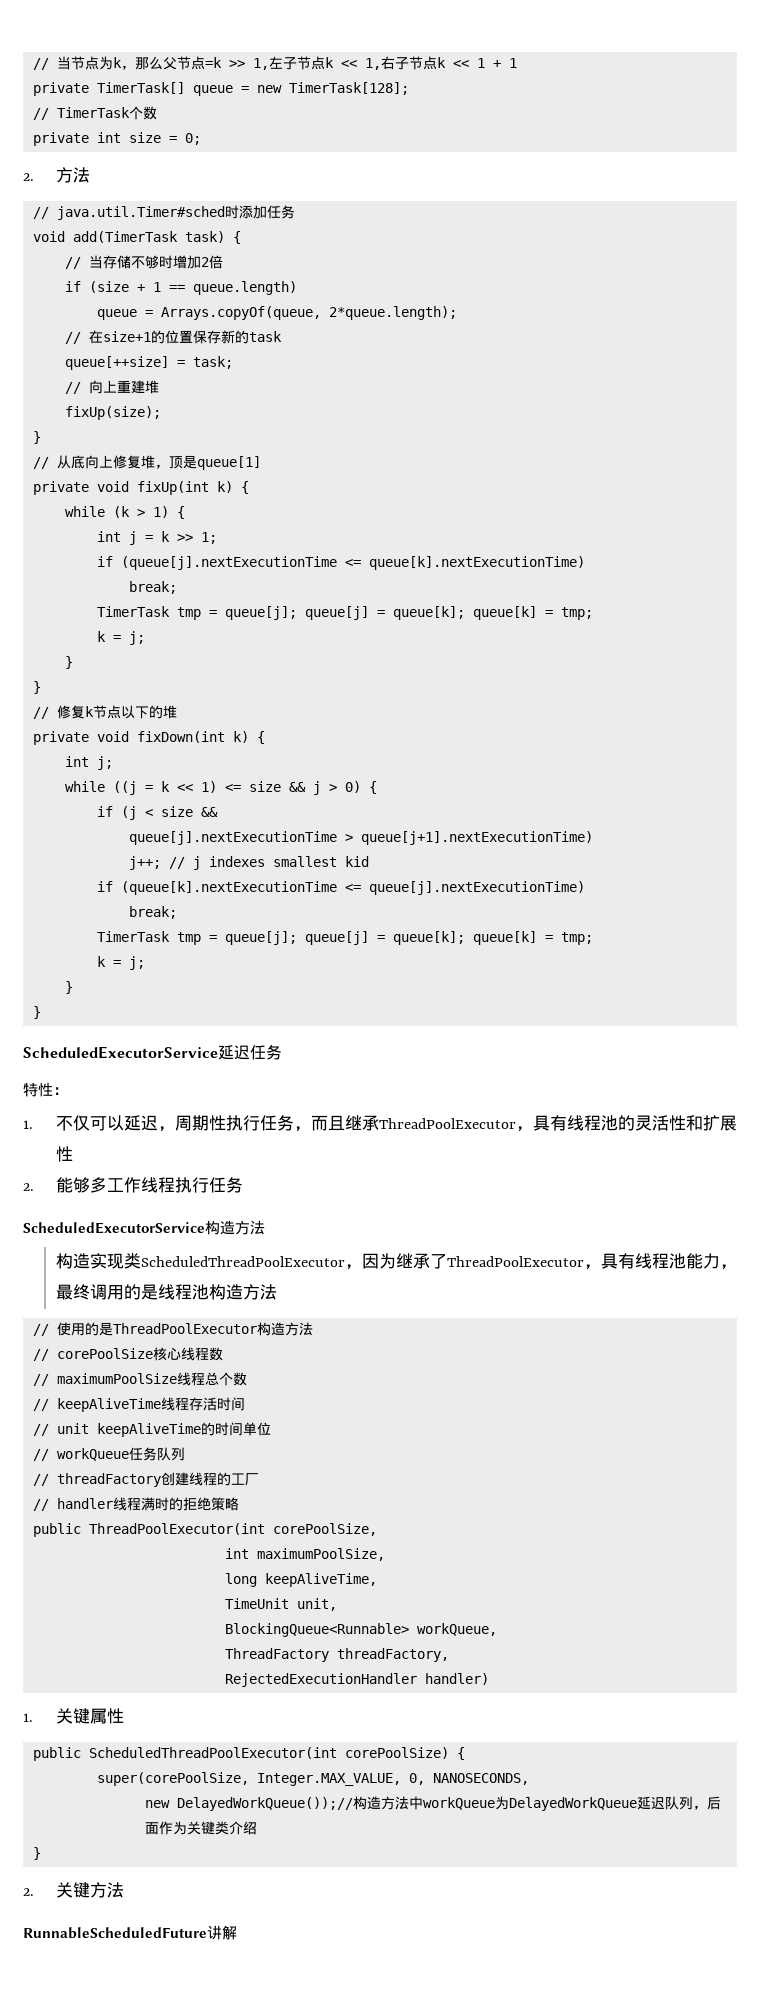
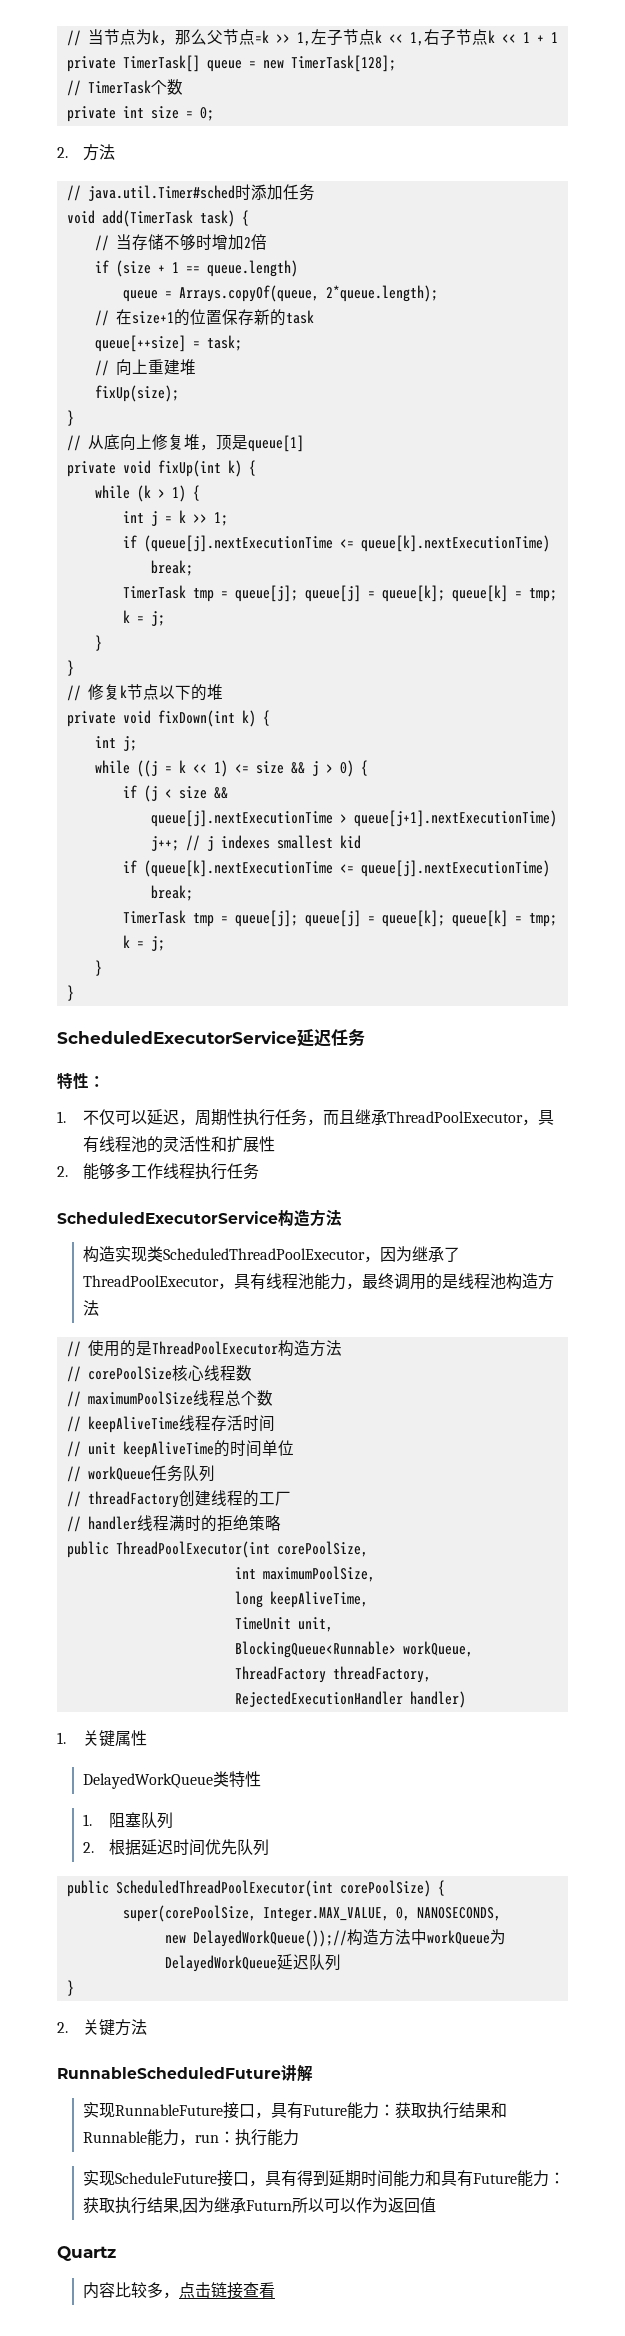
+ DelayedWorkQueue类特性
+ 1.阻塞队列
+ 2.根据延迟时间优先队列
- new DelayedWorkQueue());//构造方法中workQueue为DelayedWorkQueue延迟队列，后面作为关键类介绍
+ new DelayedWorkQueue());//构造方法中workQueue为DelayedWorkQueue延迟队列
+ 实现RunnableFuture接口，具有Future能力：获取执行结果和Runnable能力，run：执行能力
+ 实现ScheduleFuture接口，具有得到延期时间能力和具有Future能力：获取执行结果,因为继承Futurn所以可以作为返回值
+ Quartz
+ 内容比较多，点击链接查看

